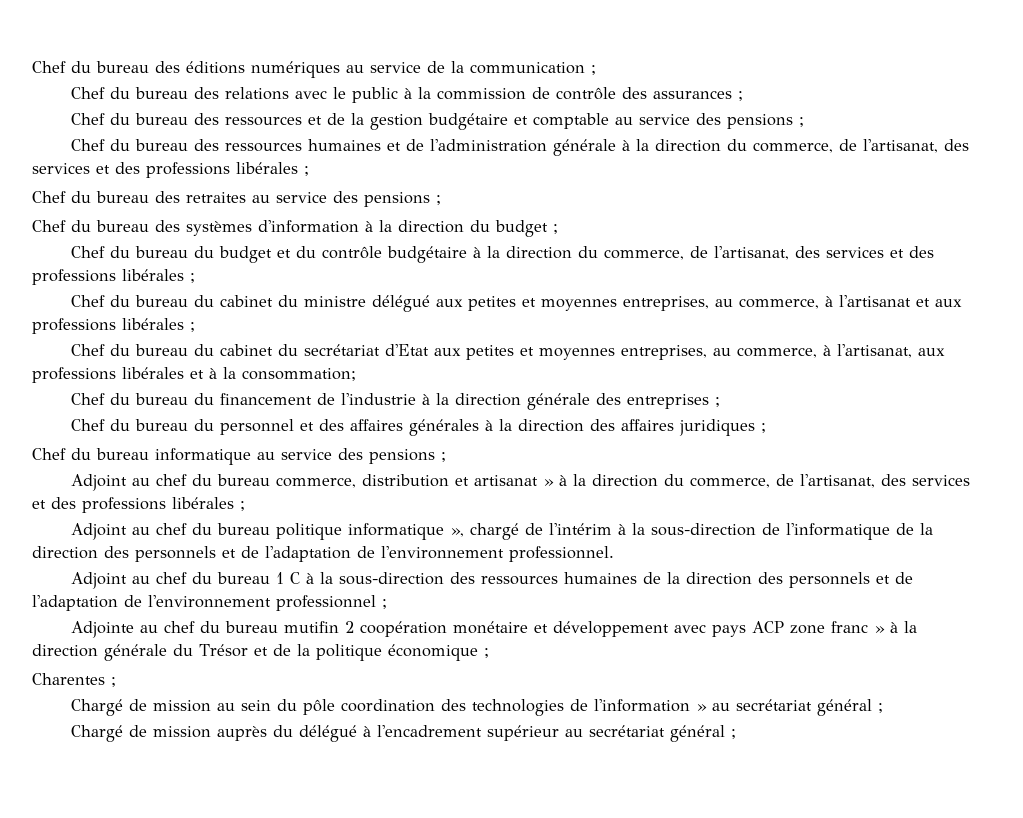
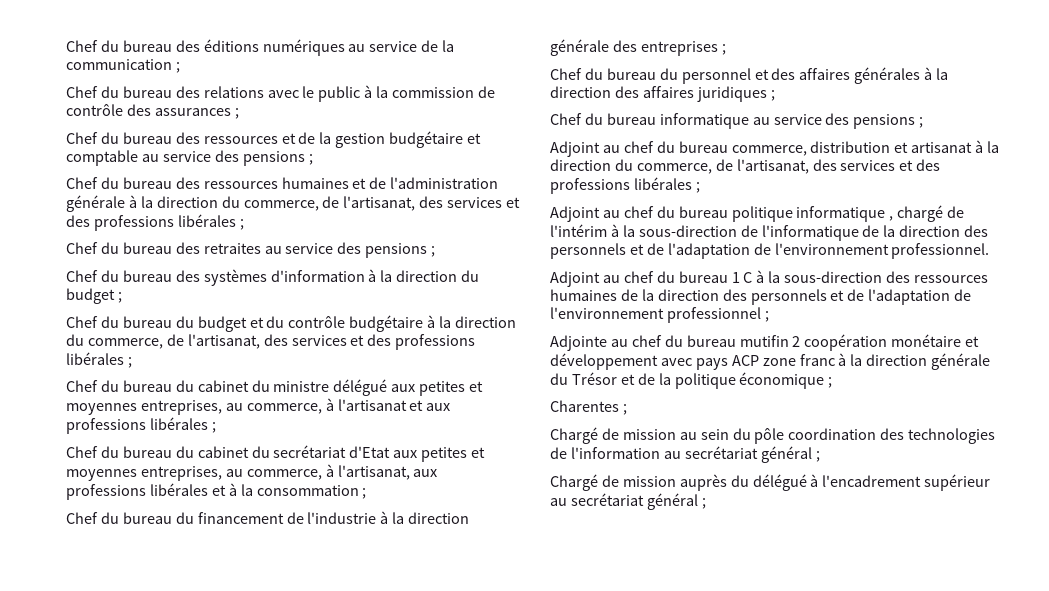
- Chef du bureau du cabinet du secrétariat d'Etat aux petites et moyennes entreprises, au commerce, à l'artisanat, aux professions libérales et à la consommation;
+ Chef du bureau du cabinet du secrétariat d'Etat aux petites et moyennes entreprises, au commerce, à l'artisanat, aux professions libérales et à la consommation ;
- Adjoint au chef du bureau commerce, distribution et artisanat » à la direction du commerce, de l'artisanat, des services et des professions libérales ;
+ Adjoint au chef du bureau commerce, distribution et artisanat à la direction du commerce, de l'artisanat, des services et des professions libérales ;
- Adjoint au chef du bureau politique informatique », chargé de l'intérim à la sous-direction de l'informatique de la direction des personnels et de l'adaptation de l'environnement professionnel.
+ Adjoint au chef du bureau politique informatique , chargé de l'intérim à la sous-direction de l'informatique de la direction des personnels et de l'adaptation de l'environnement professionnel.
- Adjointe au chef du bureau mutifin 2 coopération monétaire et développement avec pays ACP zone franc » à la direction générale du Trésor et de la politique économique ;
+ Adjointe au chef du bureau mutifin 2 coopération monétaire et développement avec pays ACP zone franc à la direction générale du Trésor et de la politique économique ;
- Chargé de mission au sein du pôle coordination des technologies de l'information » au secrétariat général ;
+ Chargé de mission au sein du pôle coordination des technologies de l'information au secrétariat général ;

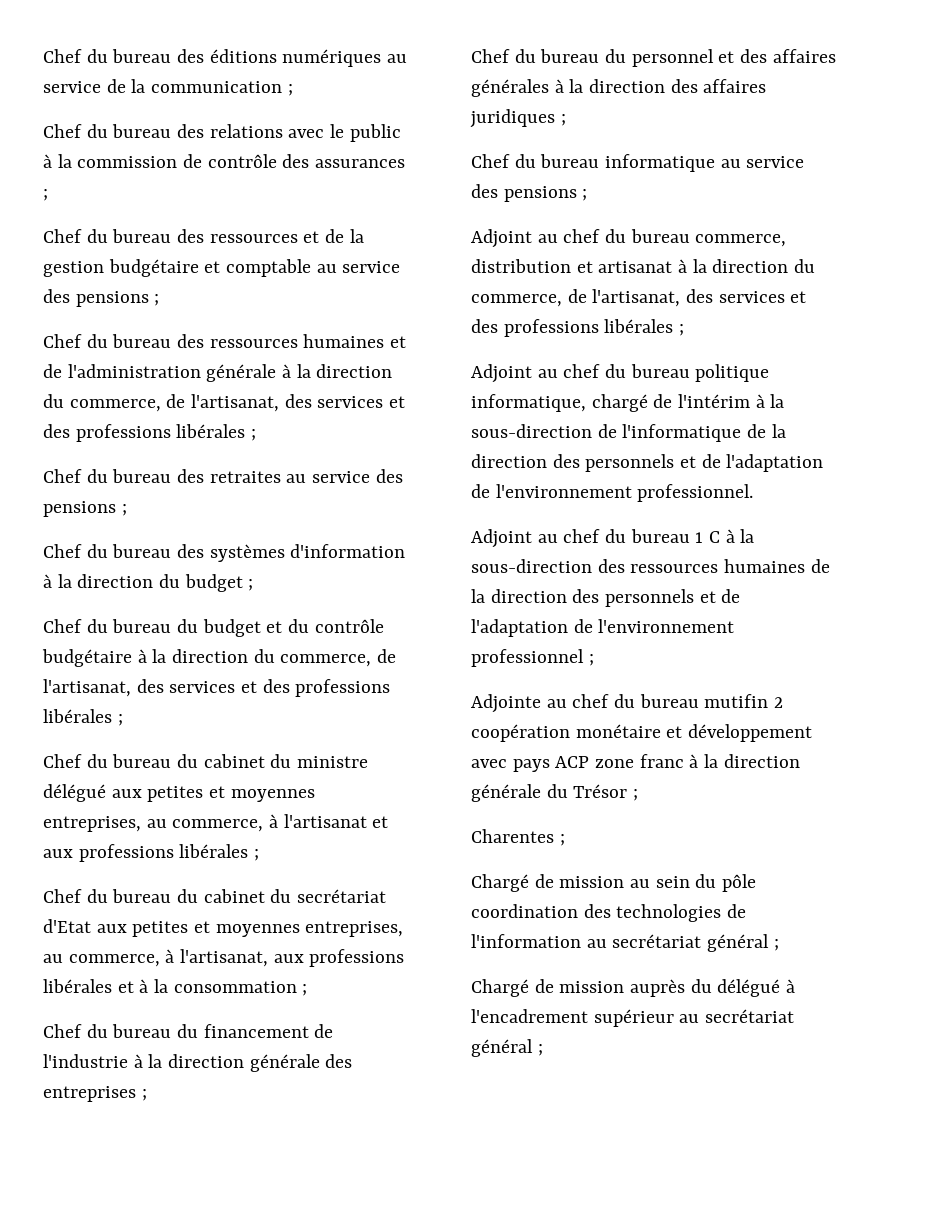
- Adjoint au chef du bureau politique informatique , chargé de l'intérim à la sous-direction de l'informatique de la direction des personnels et de l'adaptation de l'environnement professionnel.
+ Adjoint au chef du bureau politique informatique, chargé de l'intérim à la sous-direction de l'informatique de la direction des personnels et de l'adaptation de l'environnement professionnel.
- Adjointe au chef du bureau mutifin 2 coopération monétaire et développement avec pays ACP zone franc à la direction générale du Trésor et de la politique économique ;
+ Adjointe au chef du bureau mutifin 2 coopération monétaire et développement avec pays ACP zone franc à la direction générale du Trésor ;

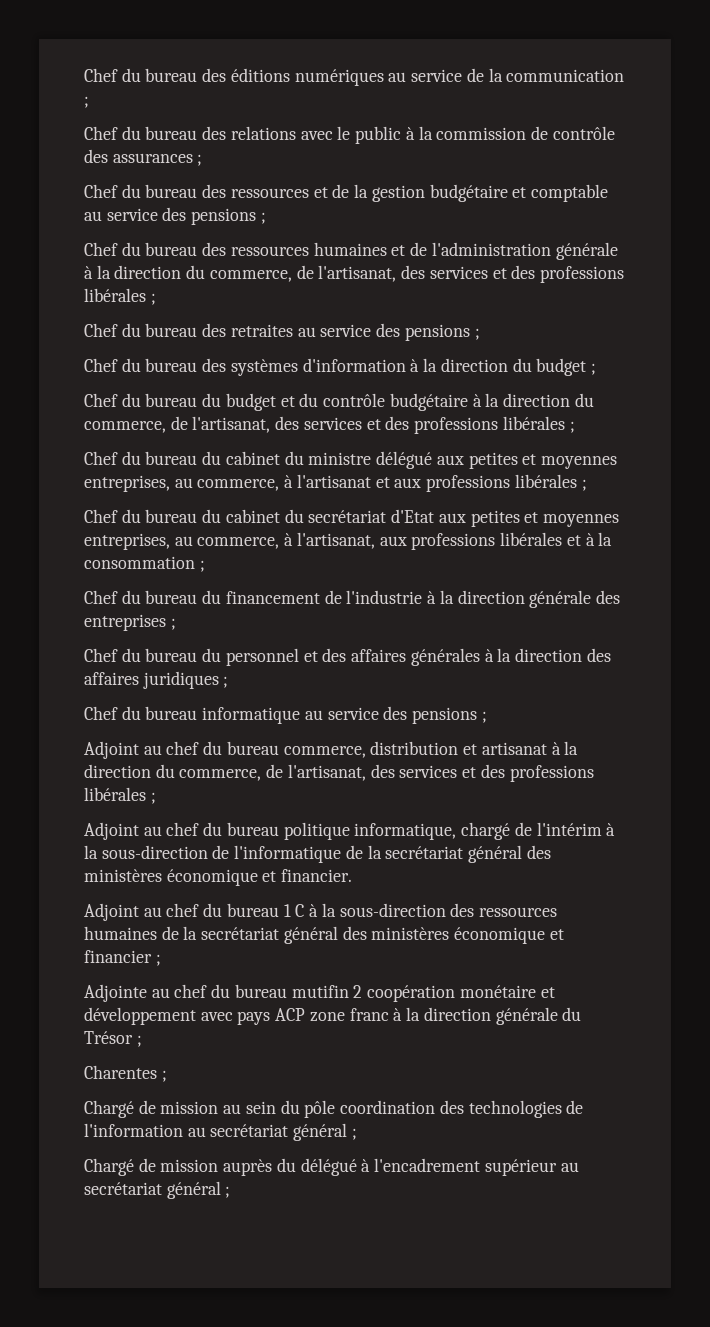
- Adjoint au chef du bureau politique informatique, chargé de l'intérim à la sous-direction de l'informatique de la direction des personnels et de l'adaptation de l'environnement professionnel.
+ Adjoint au chef du bureau politique informatique, chargé de l'intérim à la sous-direction de l'informatique de la secrétariat général des ministères économique et financier.
- Adjoint au chef du bureau 1 C à la sous-direction des ressources humaines de la direction des personnels et de l'adaptation de l'environnement professionnel ;
+ Adjoint au chef du bureau 1 C à la sous-direction des ressources humaines de la secrétariat général des ministères économique et financier ;

